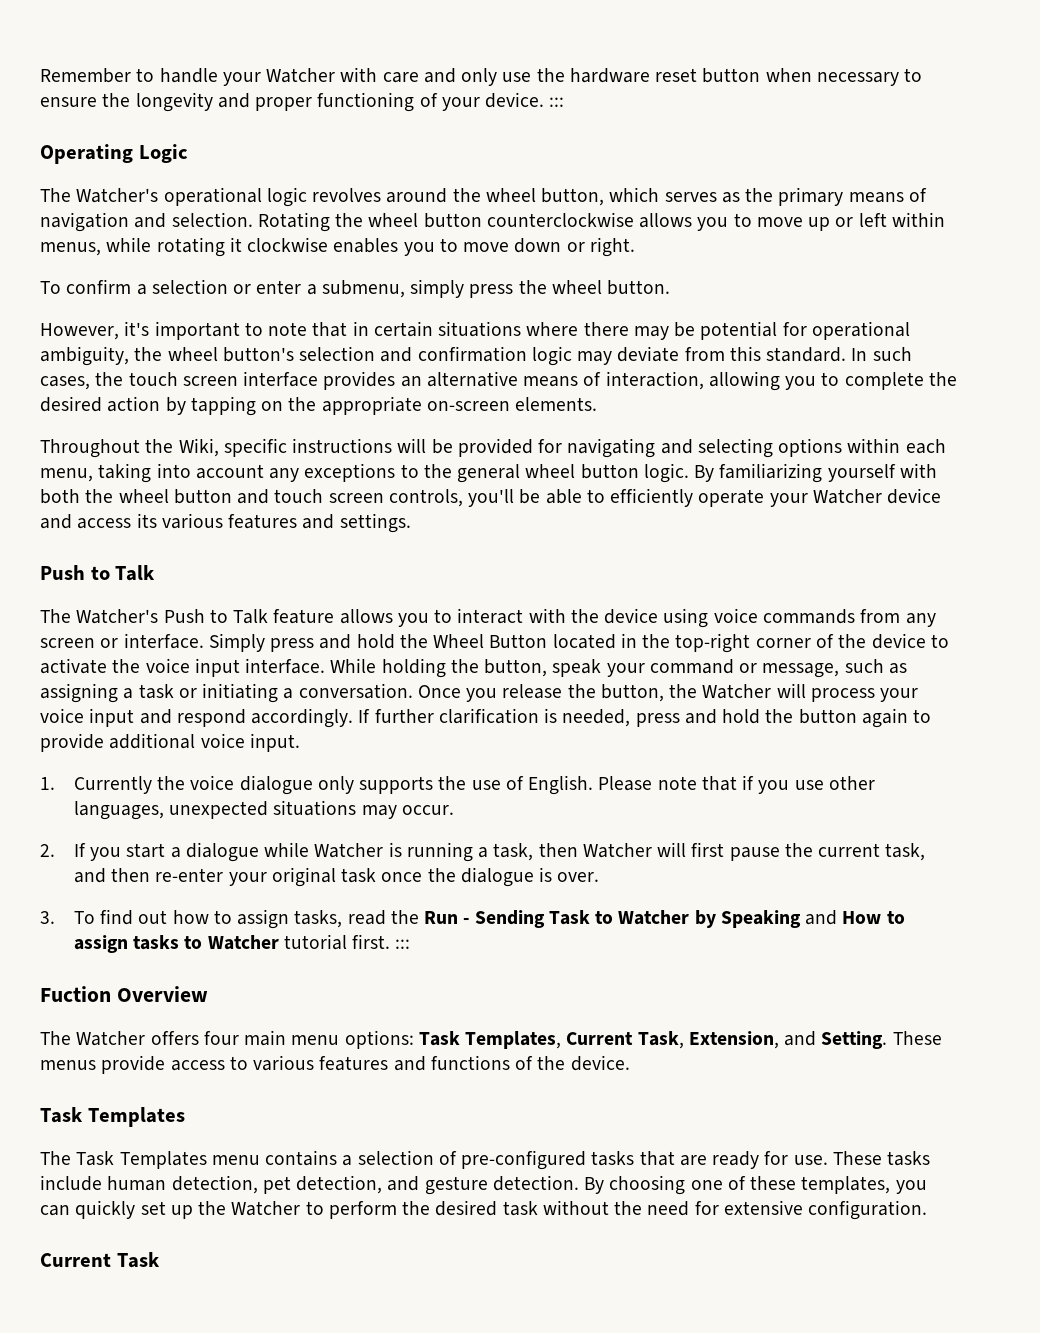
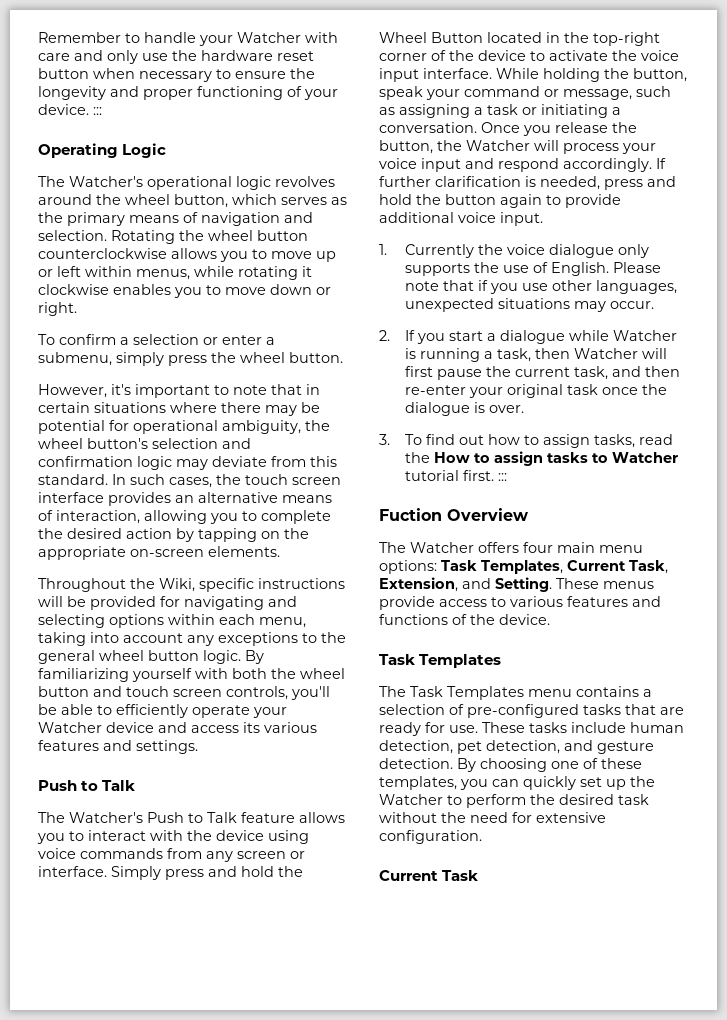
- 3. To find out how to assign tasks, read the Run - Sending Task to Watcher by Speaking and How to assign tasks to Watcher tutorial first. :::
+ 3. To find out how to assign tasks, read the How to assign tasks to Watcher tutorial first. :::

